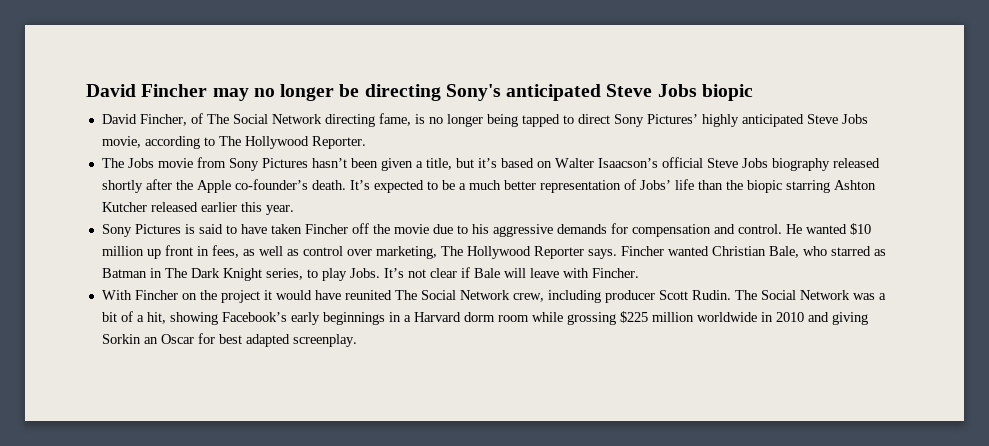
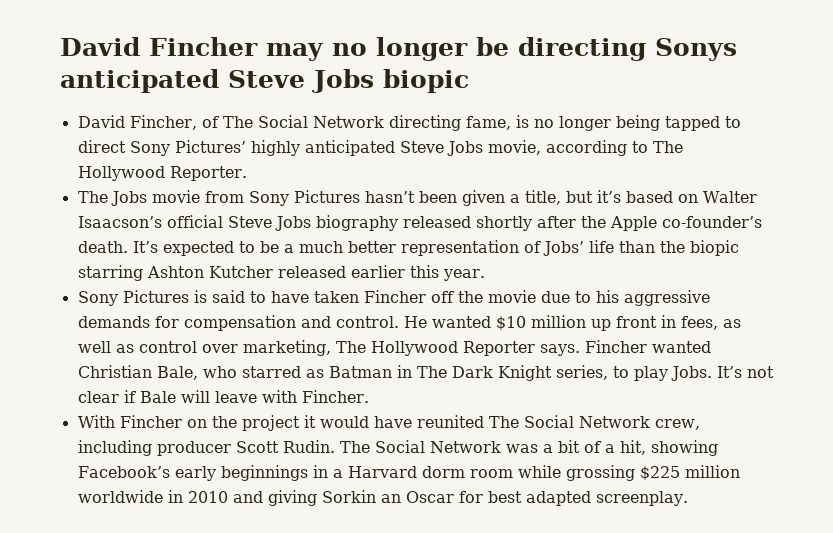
- David Fincher may no longer be directing Sony's anticipated Steve Jobs biopic
+ David Fincher may no longer be directing Sonys anticipated Steve Jobs biopic

